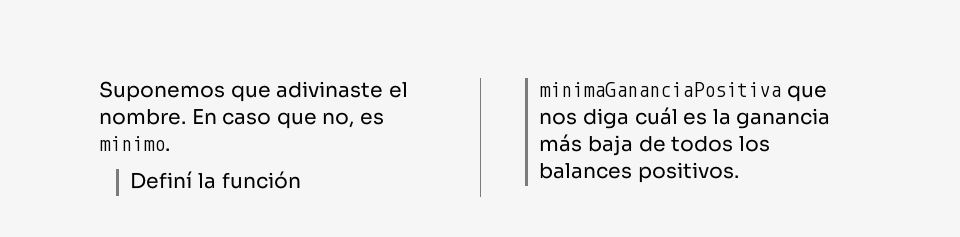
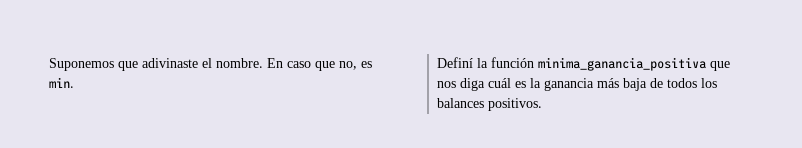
- En caso que no, es minimo.
+ En caso que no, es min.
- Definí la función minimaGananciaPositiva que nos diga cuál es la ganancia más baja de todos los balances positivos.
+ Definí la función minima_ganancia_positiva que nos diga cuál es la ganancia más baja de todos los balances positivos.

